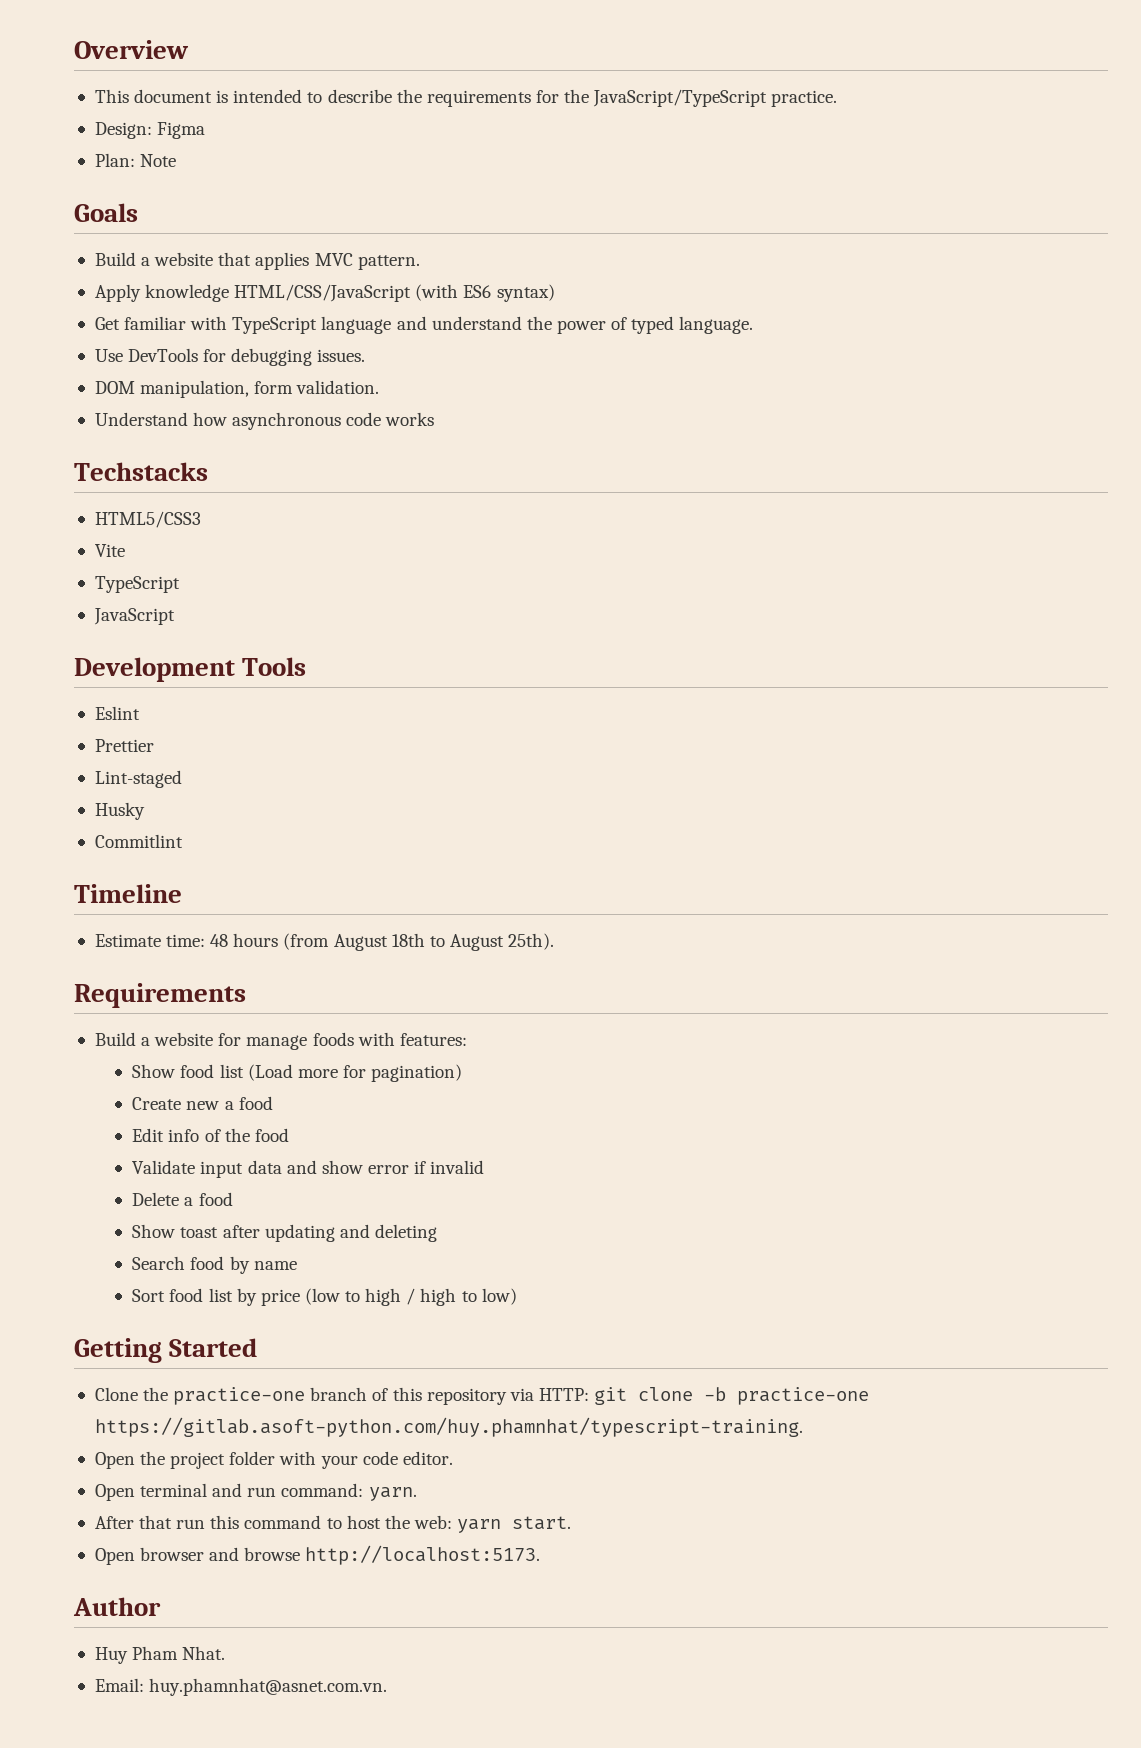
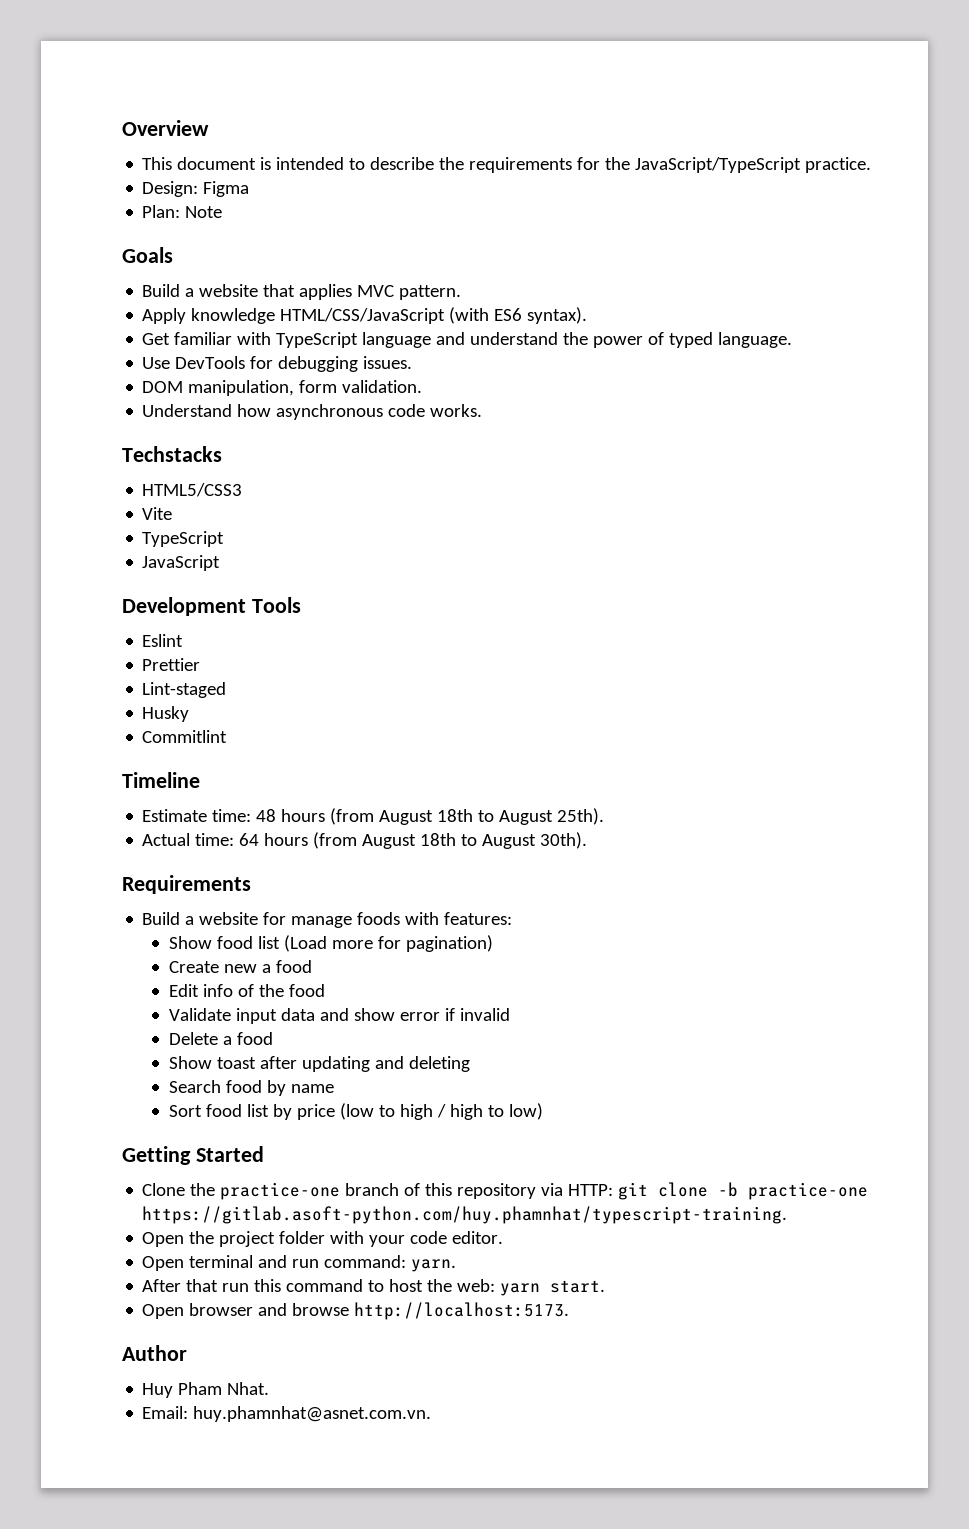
- Apply knowledge HTML/CSS/JavaScript (with ES6 syntax)
+ Apply knowledge HTML/CSS/JavaScript (with ES6 syntax).
- Understand how asynchronous code works
+ Understand how asynchronous code works.
+ Actual time: 64 hours (from August 18th to August 30th).

